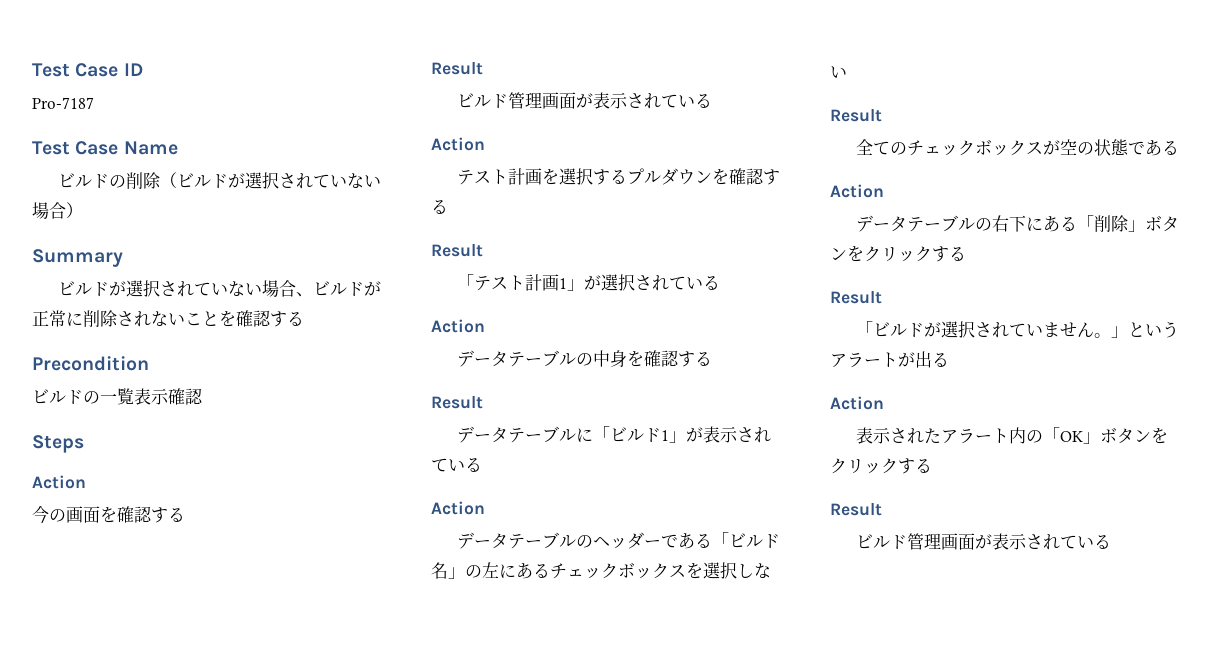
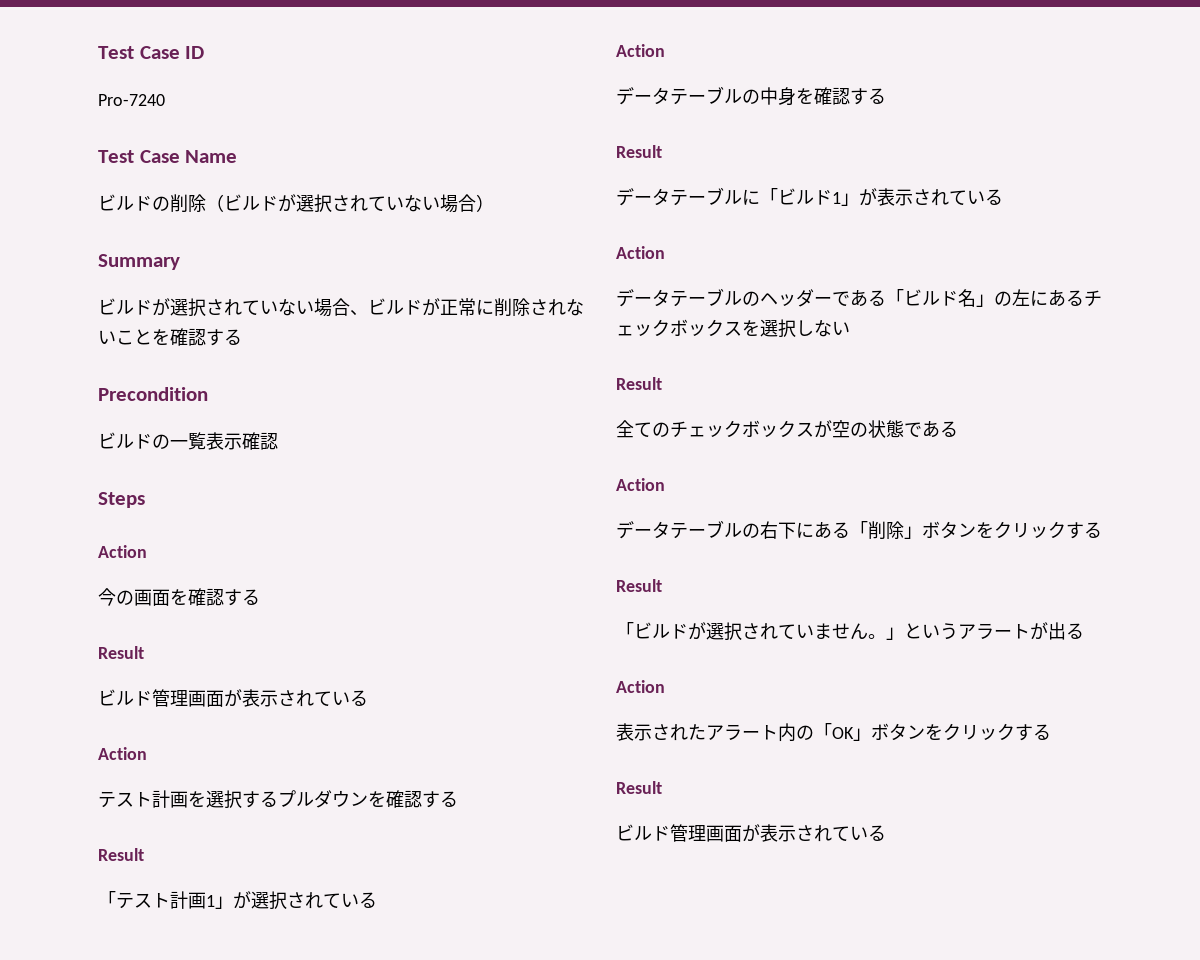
- Pro-7187
+ Pro-7240

